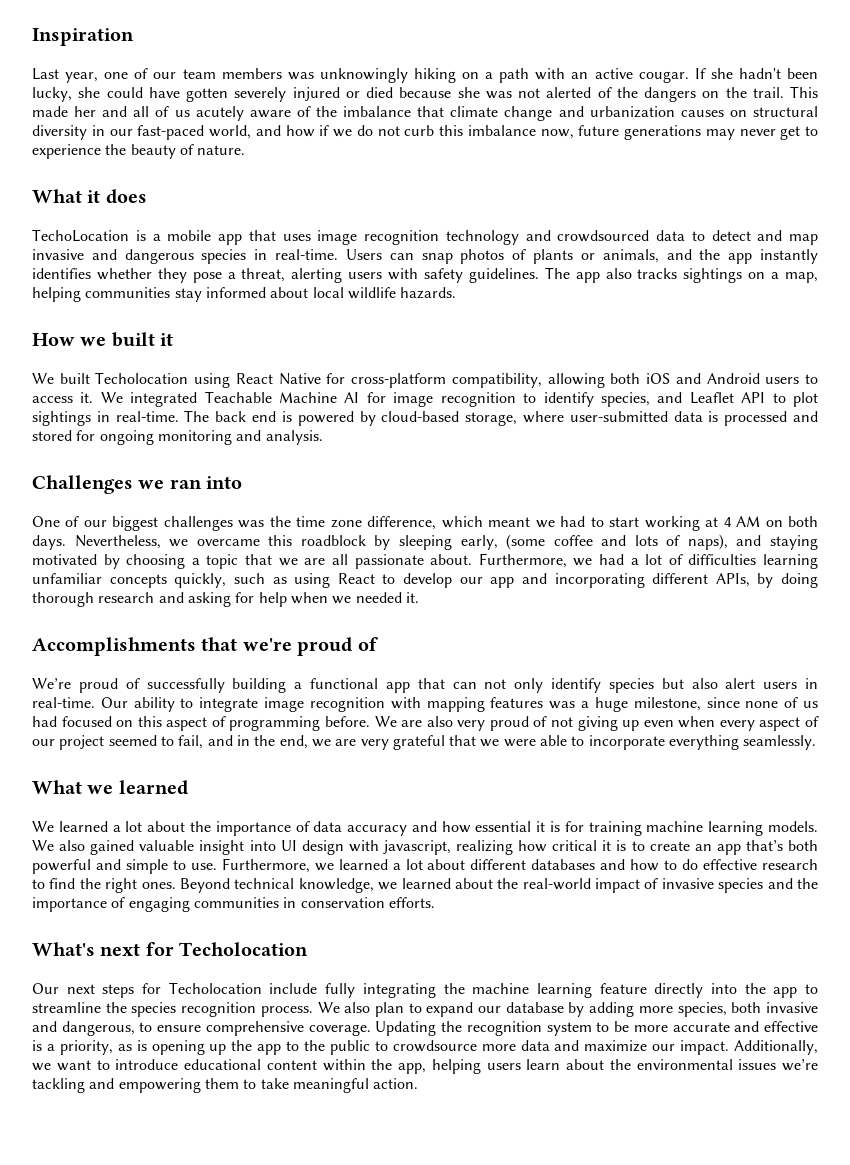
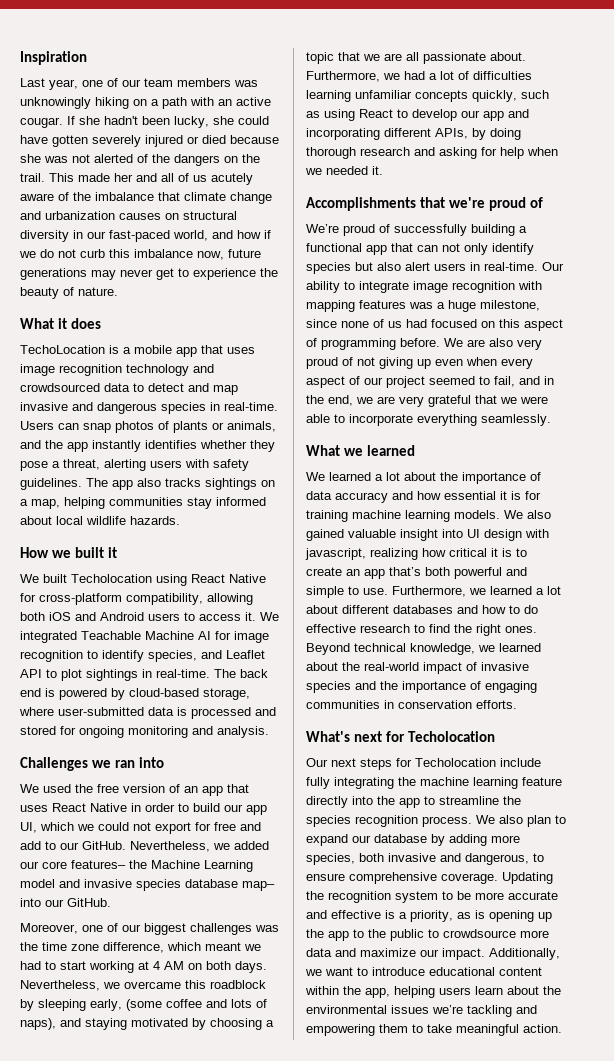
- One of our biggest challenges was the time zone difference, which meant we had to start working at 4 AM on both days.
+ We used the free version of an app that uses React Native in order to build our app UI, which we could not export for free and add to our GitHub. Nevertheless, we added our core features– the Machine Learning model and invasive species database map– into our GitHub.
+ Moreover, one of our biggest challenges was the time zone difference, which meant we had to start working at 4 AM on both days.

